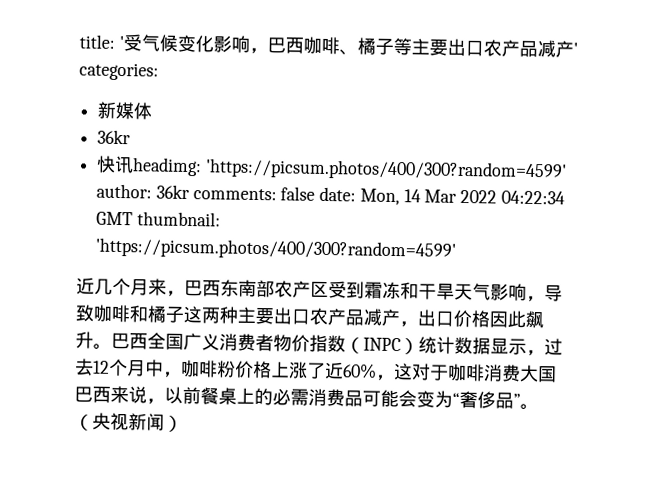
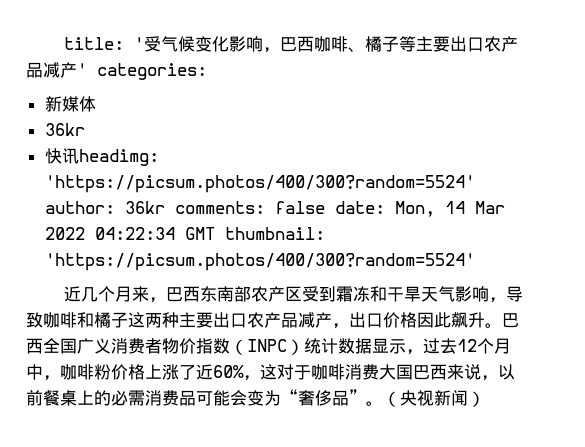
- 快讯headimg: 'https://picsum.photos/400/300?random=4599' author: 36kr comments: false date: Mon, 14 Mar 2022 04:22:34 GMT thumbnail: 'https://picsum.photos/400/300?random=4599'
+ 快讯headimg: 'https://picsum.photos/400/300?random=5524' author: 36kr comments: false date: Mon, 14 Mar 2022 04:22:34 GMT thumbnail: 'https://picsum.photos/400/300?random=5524'

